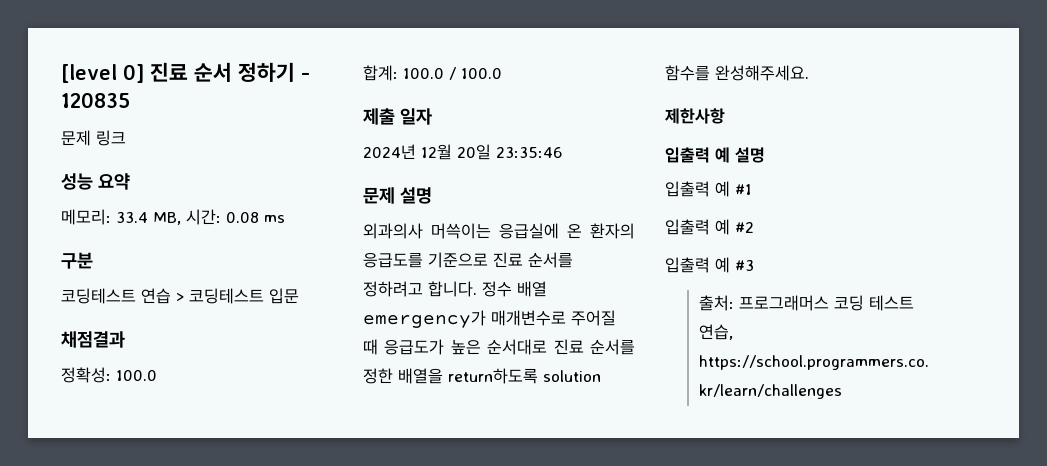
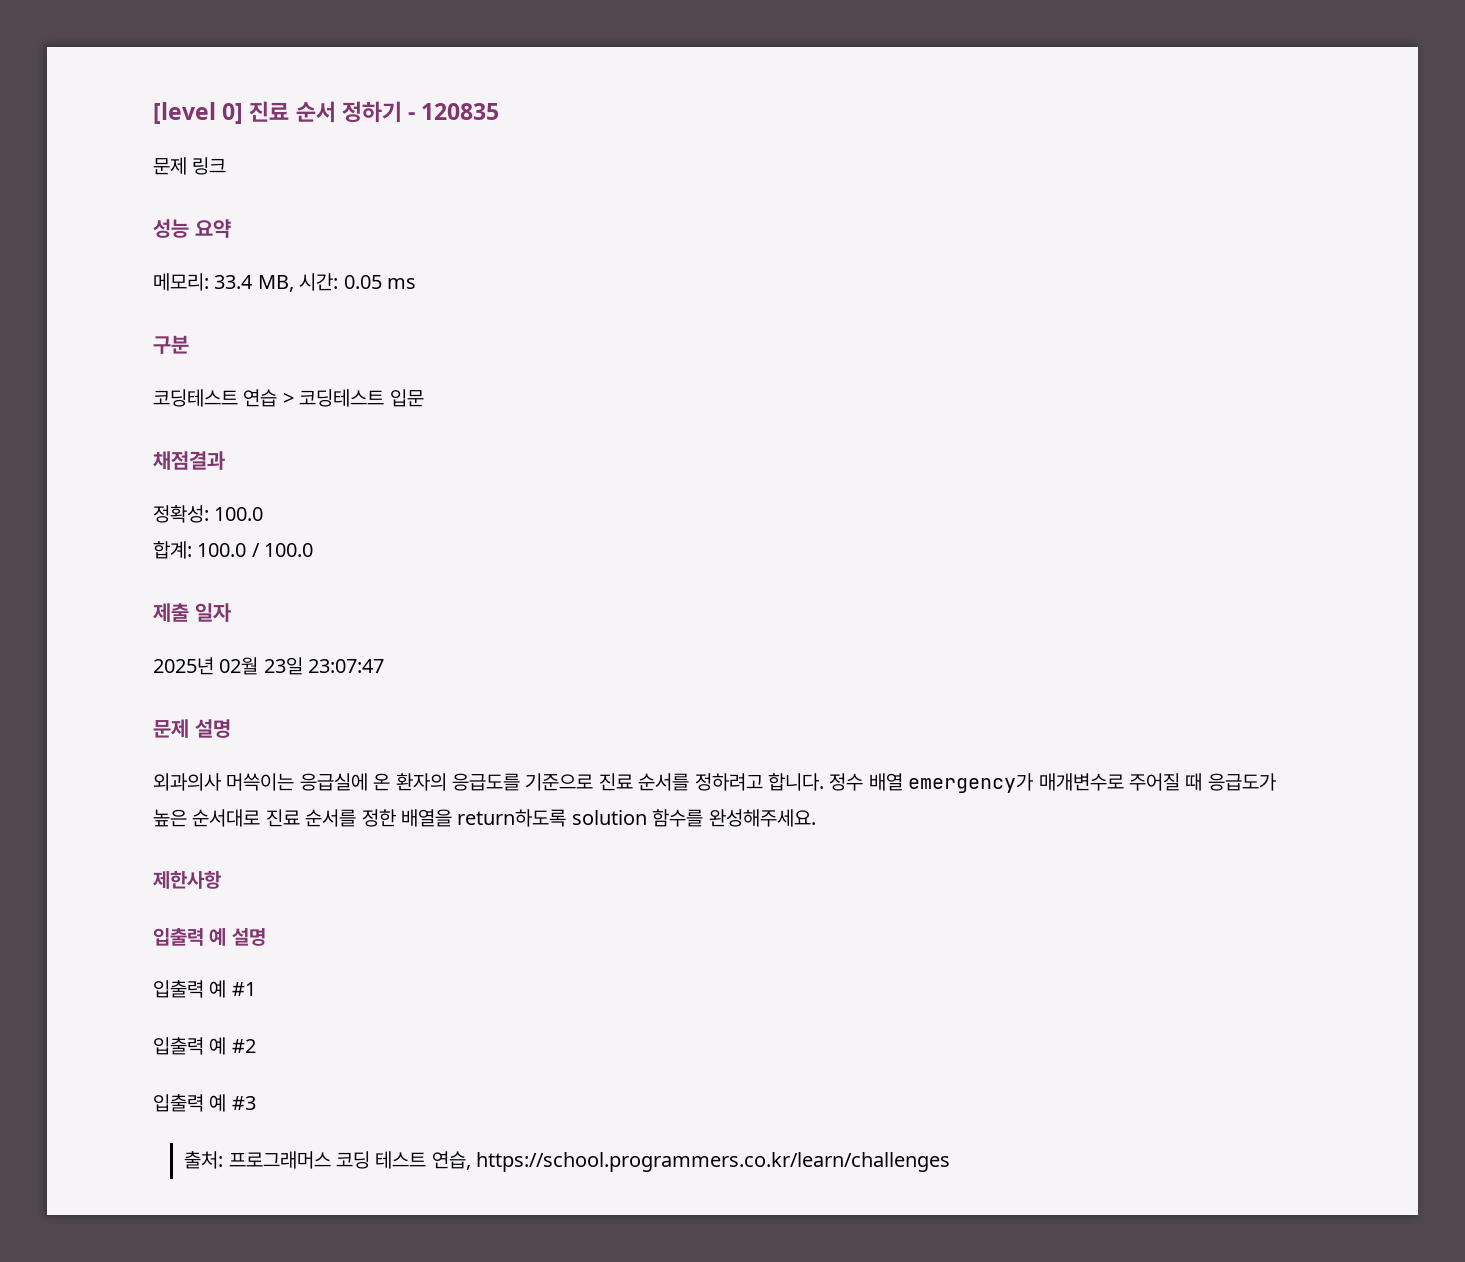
- 메모리: 33.4 MB, 시간: 0.08 ms
+ 메모리: 33.4 MB, 시간: 0.05 ms
- 2024년 12월 20일 23:35:46
+ 2025년 02월 23일 23:07:47

